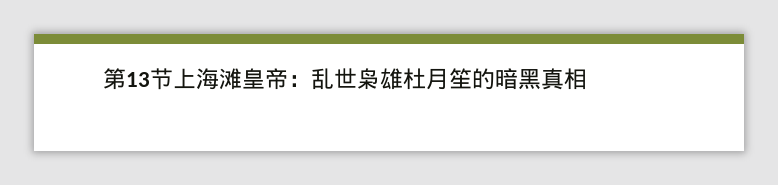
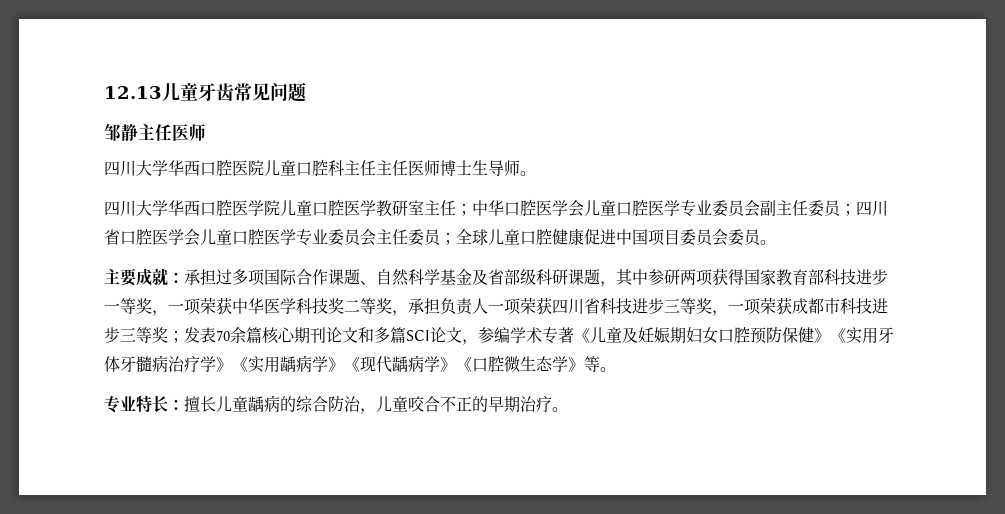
- 第13节上海滩皇帝：乱世枭雄杜月笙的暗黑真相
+ 12.13儿童牙齿常见问题
+ 邹静主任医师
+ 四川大学华西口腔医院儿童口腔科主任主任医师博士生导师。
+ 四川大学华西口腔医学院儿童口腔医学教研室主任；中华口腔医学会儿童口腔医学专业委员会副主任委员；四川省口腔医学会儿童口腔医学专业委员会主任委员；全球儿童口腔健康促进中国项目委员会委员。
+ 主要成就：承担过多项国际合作课题、自然科学基金及省部级科研课题，其中参研两项获得国家教育部科技进步一等奖，一项荣获中华医学科技奖二等奖，承担负责人一项荣获四川省科技进步三等奖，一项荣获成都市科技进步三等奖；发表70余篇核心期刊论文和多篇SCI论文，参编学术专著《儿童及妊娠期妇女口腔预防保健》《实用牙体牙髓病治疗学》《实用龋病学》《现代龋病学》《口腔微生态学》等。
+ 专业特长：擅长儿童龋病的综合防治，儿童咬合不正的早期治疗。

